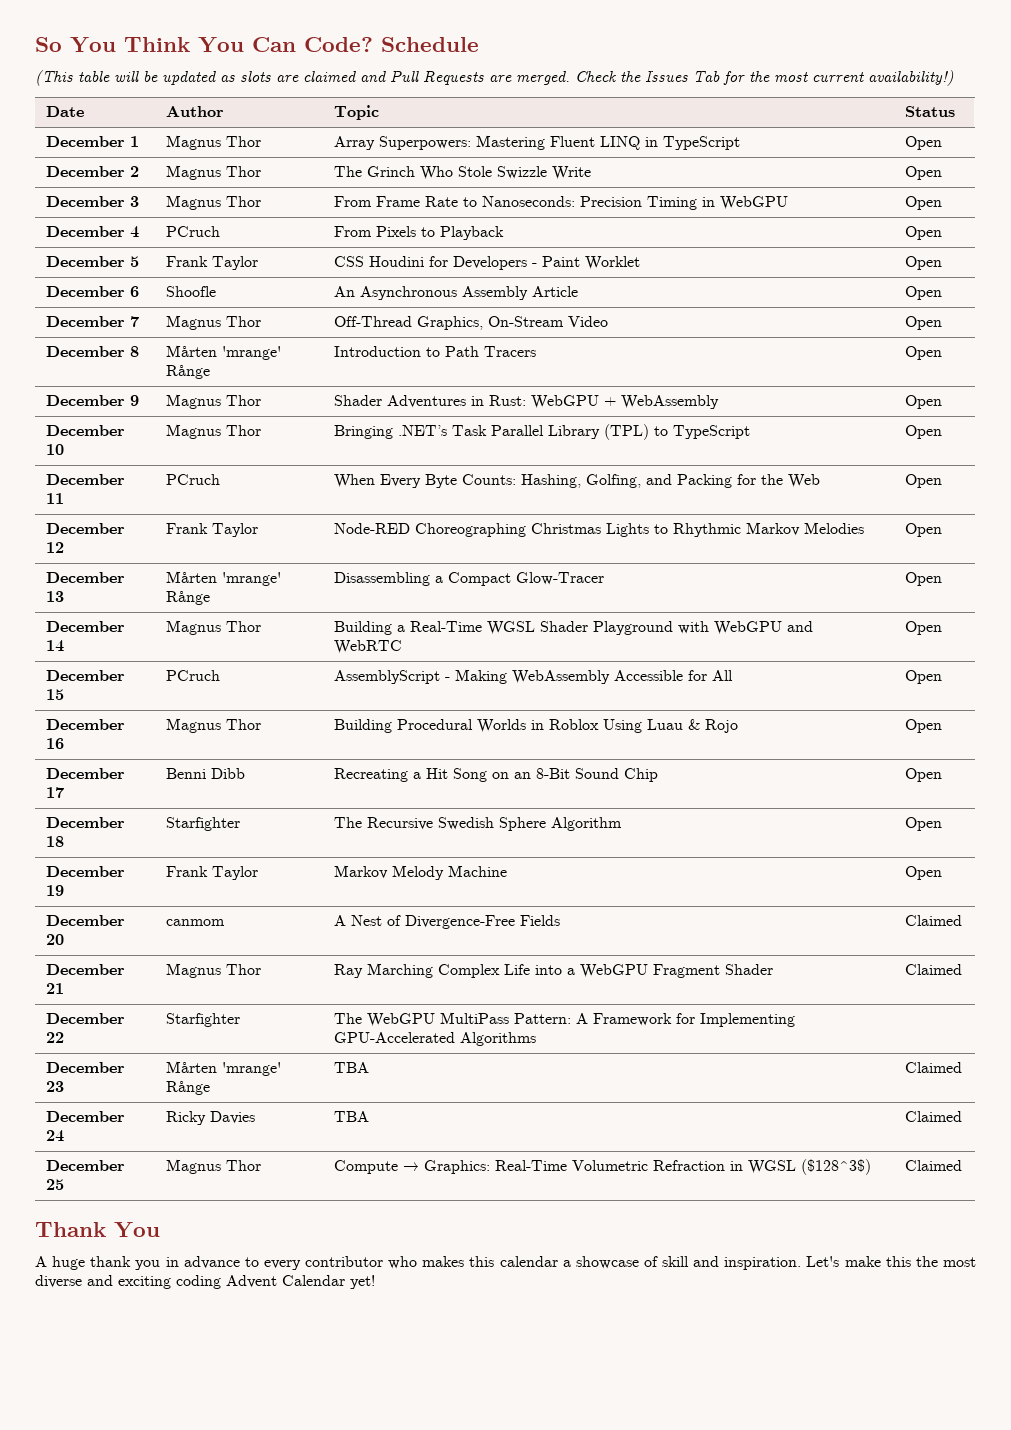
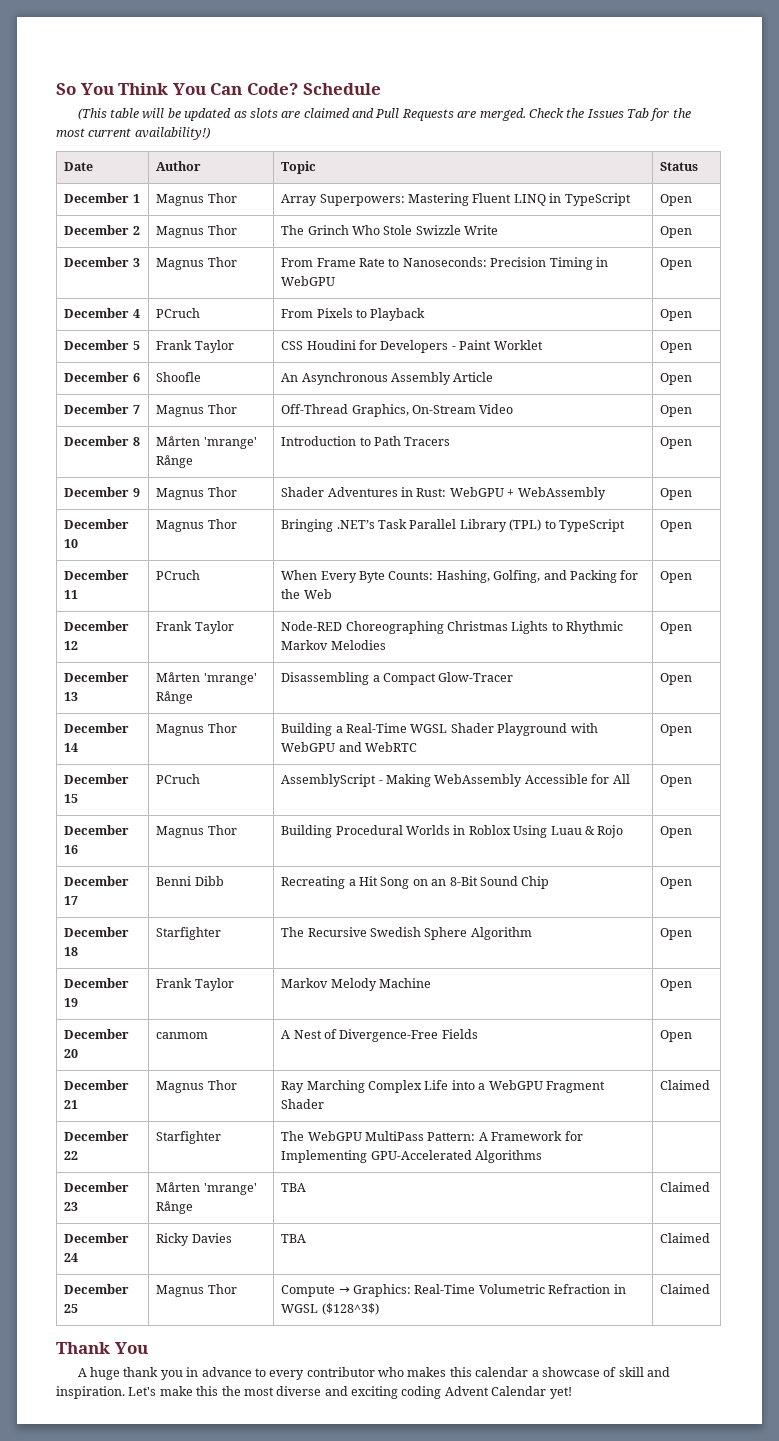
- December 20 | canmom | A Nest of Divergence-Free Fields | Claimed
+ December 20 | canmom | A Nest of Divergence-Free Fields | Open

